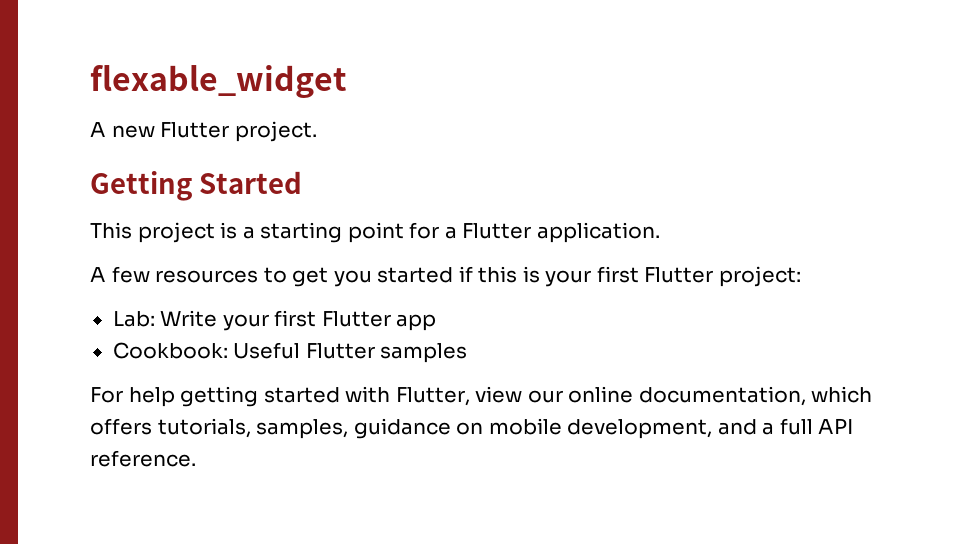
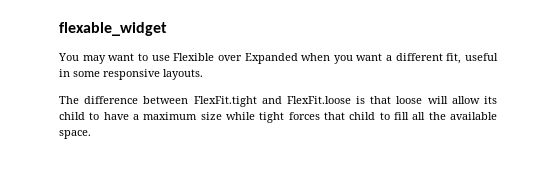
- A new Flutter project.
- Getting Started
- This project is a starting point for a Flutter application.
- A few resources to get you started if this is your first Flutter project:
- Lab: Write your first Flutter app
- Cookbook: Useful Flutter samples
- For help getting started with Flutter, view our online documentation, which offers tutorials, samples, guidance on mobile development, and a full API reference.
+ You may want to use Flexible over Expanded when you want a different fit, useful in some responsive layouts.
+ The difference between FlexFit.tight and FlexFit.loose is that loose will allow its child to have a maximum size while tight forces that child to fill all the available space.

